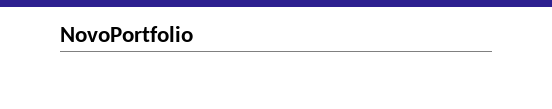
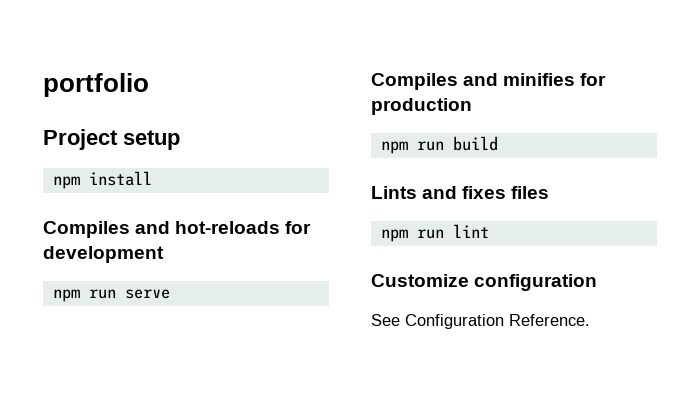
- NovoPortfolio
+ portfolio
+ Project setup
+ npm install
+ Compiles and hot-reloads for development
+ npm run serve
+ Compiles and minifies for production
+ npm run build
+ Lints and fixes files
+ npm run lint
+ Customize configuration
+ See Configuration Reference.

